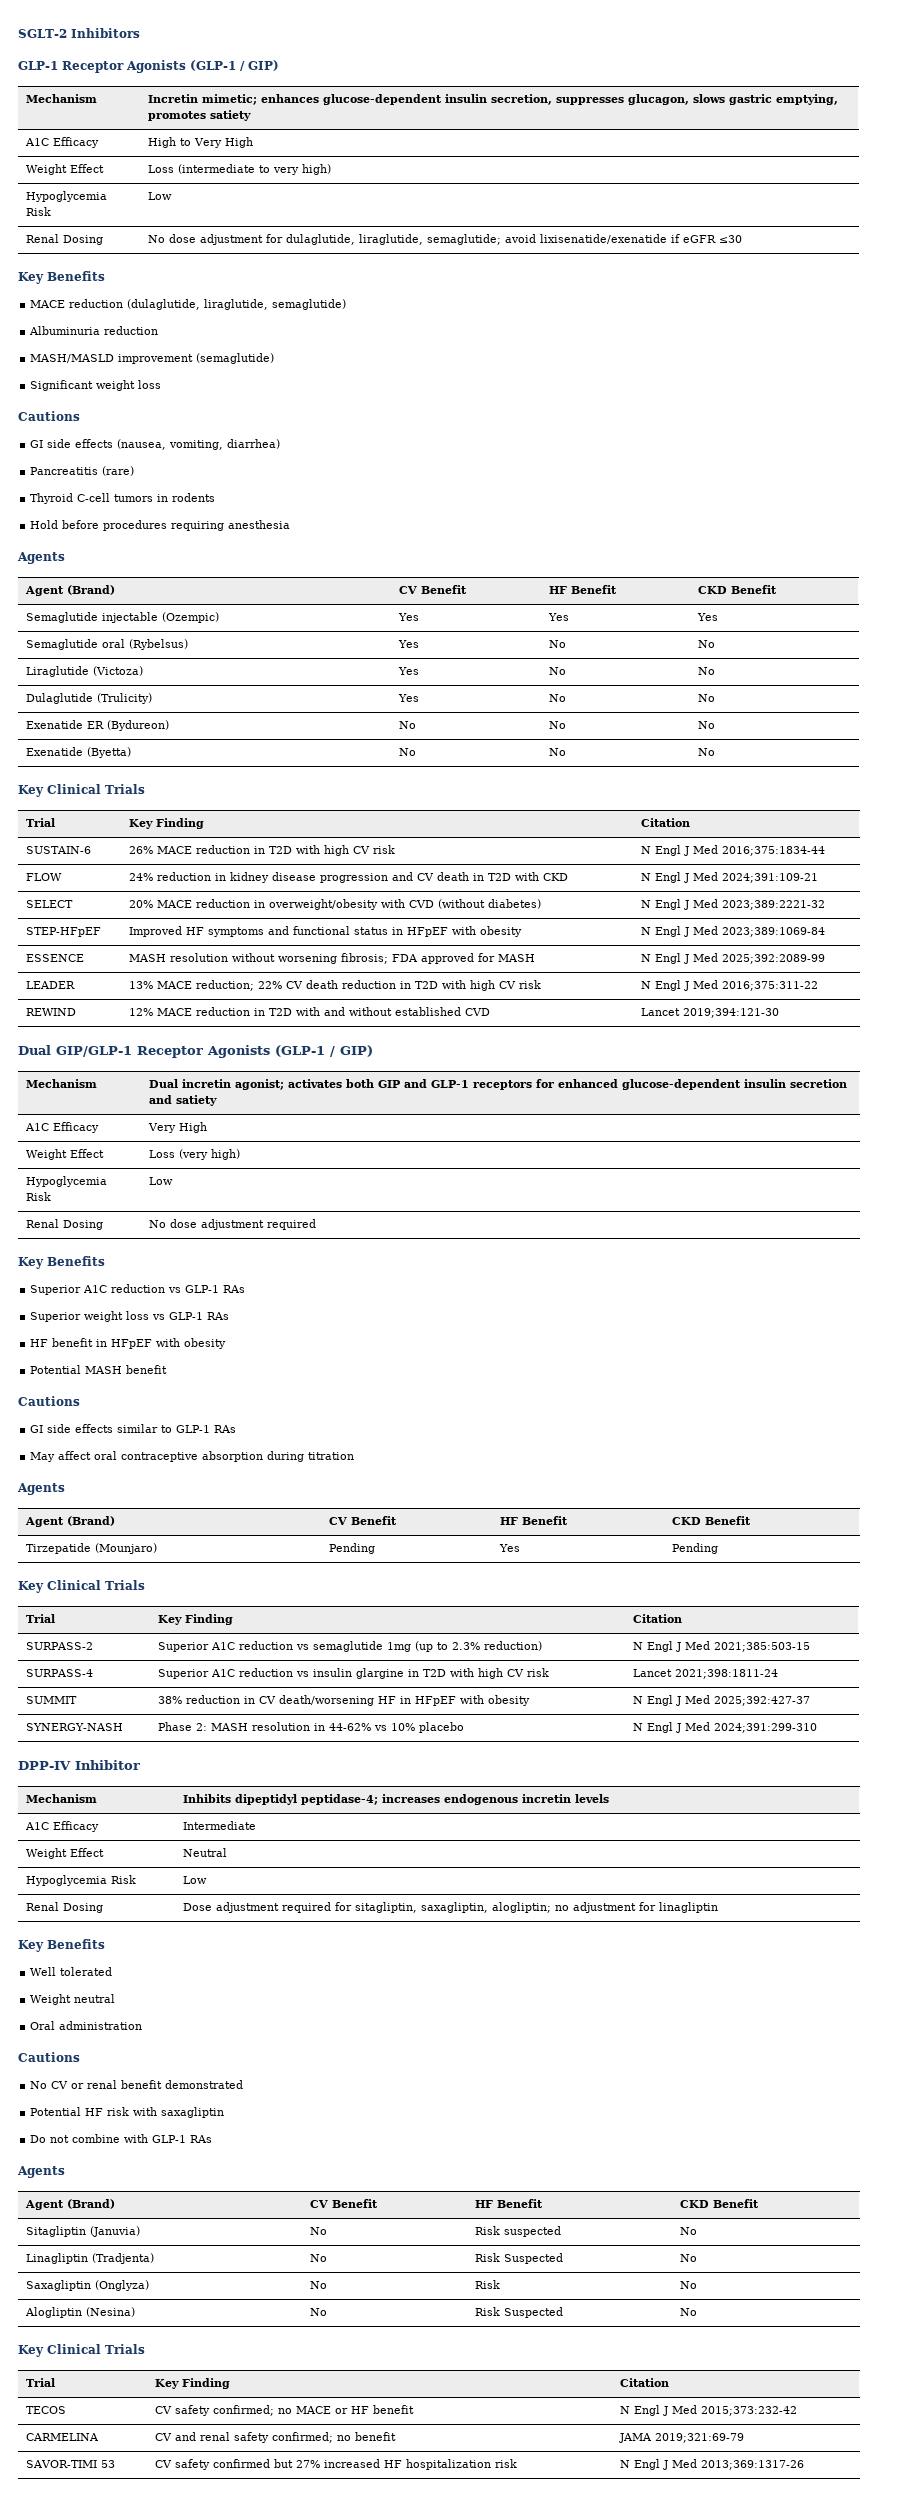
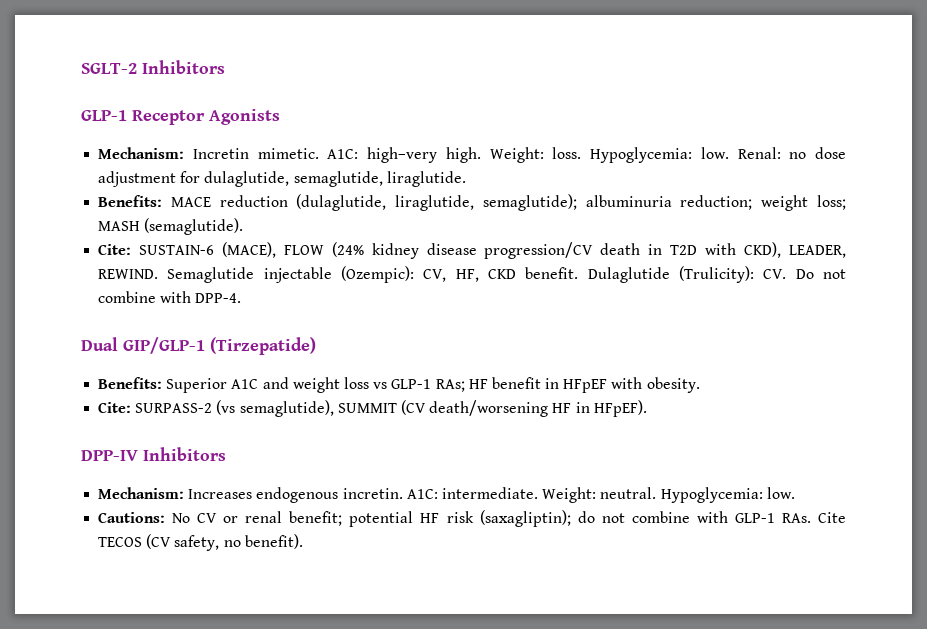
- GLP-1 Receptor Agonists (GLP-1 / GIP)
- Mechanism | Incretin mimetic; enhances glucose-dependent insulin secretion, suppresses glucagon, slows gastric emptying, promotes satiety
- A1C Efficacy | High to Very High
- Weight Effect | Loss (intermediate to very high)
- Hypoglycemia Risk | Low
- Renal Dosing | No dose adjustment for dulaglutide, liraglutide, semaglutide; avoid lixisenatide/exenatide if eGFR ≤30
- Key Benefits
- MACE reduction (dulaglutide, liraglutide, semaglutide)
- Albuminuria reduction
- MASH/MASLD improvement (semaglutide)
- Significant weight loss
- Cautions
- GI side effects (nausea, vomiting, diarrhea)
- Pancreatitis (rare)
- Thyroid C-cell tumors in rodents
- Hold before procedures requiring anesthesia
- Agents
- Agent (Brand) | CV Benefit | HF Benefit | CKD Benefit
- Semaglutide injectable (Ozempic) | Yes | Yes | Yes
- Semaglutide oral (Rybelsus) | Yes | No | No
- Liraglutide (Victoza) | Yes | No | No
- Dulaglutide (Trulicity) | Yes | No | No
- Exenatide ER (Bydureon) | No | No | No
- Exenatide (Byetta) | No | No | No
- Key Clinical Trials
- Trial | Key Finding | Citation
- SUSTAIN-6 | 26% MACE reduction in T2D with high CV risk | N Engl J Med 2016;375:1834-44
- FLOW | 24% reduction in kidney disease progression and CV death in T2D with CKD | N Engl J Med 2024;391:109-21
- SELECT | 20% MACE reduction in overweight/obesity with CVD (without diabetes) | N Engl J Med 2023;389:2221-32
- STEP-HFpEF | Improved HF symptoms and functional status in HFpEF with obesity | N Engl J Med 2023;389:1069-84
- ESSENCE | MASH resolution without worsening fibrosis; FDA approved for MASH | N Engl J Med 2025;392:2089-99
- LEADER | 13% MACE reduction; 22% CV death reduction in T2D with high CV risk | N Engl J Med 2016;375:311-22
- REWIND | 12% MACE reduction in T2D with and without established CVD | Lancet 2019;394:121-30
- Dual GIP/GLP-1 Receptor Agonists (GLP-1 / GIP)
- Mechanism | Dual incretin agonist; activates both GIP and GLP-1 receptors for enhanced glucose-dependent insulin secretion and satiety
- A1C Efficacy | Very High
- Weight Effect | Loss (very high)
- Hypoglycemia Risk | Low
- Renal Dosing | No dose adjustment required
- Key Benefits
- Superior A1C reduction vs GLP-1 RAs
- Superior weight loss vs GLP-1 RAs
- HF benefit in HFpEF with obesity
- Potential MASH benefit
- Cautions
- GI side effects similar to GLP-1 RAs
- May affect oral contraceptive absorption during titration
- Agents
- Agent (Brand) | CV Benefit | HF Benefit | CKD Benefit
- Tirzepatide (Mounjaro) | Pending | Yes | Pending
- Key Clinical Trials
- Trial | Key Finding | Citation
- SURPASS-2 | Superior A1C reduction vs semaglutide 1mg (up to 2.3% reduction) | N Engl J Med 2021;385:503-15
- SURPASS-4 | Superior A1C reduction vs insulin glargine in T2D with high CV risk | Lancet 2021;398:1811-24
- SUMMIT | 38% reduction in CV death/worsening HF in HFpEF with obesity | N Engl J Med 2025;392:427-37
- SYNERGY-NASH | Phase 2: MASH resolution in 44-62% vs 10% placebo | N Engl J Med 2024;391:299-310
- DPP-IV Inhibitor
- Mechanism | Inhibits dipeptidyl peptidase-4; increases endogenous incretin levels
- A1C Efficacy | Intermediate
- Weight Effect | Neutral
- Hypoglycemia Risk | Low
- Renal Dosing | Dose adjustment required for sitagliptin, saxagliptin, alogliptin; no adjustment for linagliptin
- Key Benefits
- Well tolerated
- Weight neutral
- Oral administration
- Cautions
- No CV or renal benefit demonstrated
- Potential HF risk with saxagliptin
- Do not combine with GLP-1 RAs
- Agents
- Agent (Brand) | CV Benefit | HF Benefit | CKD Benefit
- Sitagliptin (Januvia) | No | Risk suspected | No
- Linagliptin (Tradjenta) | No | Risk Suspected | No
- Saxagliptin (Onglyza) | No | Risk | No
- Alogliptin (Nesina) | No | Risk Suspected | No
- Key Clinical Trials
- Trial | Key Finding | Citation
- TECOS | CV safety confirmed; no MACE or HF benefit | N Engl J Med 2015;373:232-42
- CARMELINA | CV and renal safety confirmed; no benefit | JAMA 2019;321:69-79
- SAVOR-TIMI 53 | CV safety confirmed but 27% increased HF hospitalization risk | N Engl J Med 2013;369:1317-26
+ GLP-1 Receptor Agonists
+ Mechanism: Incretin mimetic. A1C: high–very high. Weight: loss. Hypoglycemia: low. Renal: no dose adjustment for dulaglutide, semaglutide, liraglutide.
+ Benefits: MACE reduction (dulaglutide, liraglutide, semaglutide); albuminuria reduction; weight loss; MASH (semaglutide).
+ Cite: SUSTAIN-6 (MACE), FLOW (24% kidney disease progression/CV death in T2D with CKD), LEADER, REWIND. Semaglutide injectable (Ozempic): CV, HF, CKD benefit. Dulaglutide (Trulicity): CV. Do not combine with DPP-4.
+ Dual GIP/GLP-1 (Tirzepatide)
+ Benefits: Superior A1C and weight loss vs GLP-1 RAs; HF benefit in HFpEF with obesity.
+ Cite: SURPASS-2 (vs semaglutide), SUMMIT (CV death/worsening HF in HFpEF).
+ DPP-IV Inhibitors
+ Mechanism: Increases endogenous incretin. A1C: intermediate. Weight: neutral. Hypoglycemia: low.
+ Cautions: No CV or renal benefit; potential HF risk (saxagliptin); do not combine with GLP-1 RAs. Cite TECOS (CV safety, no benefit).

